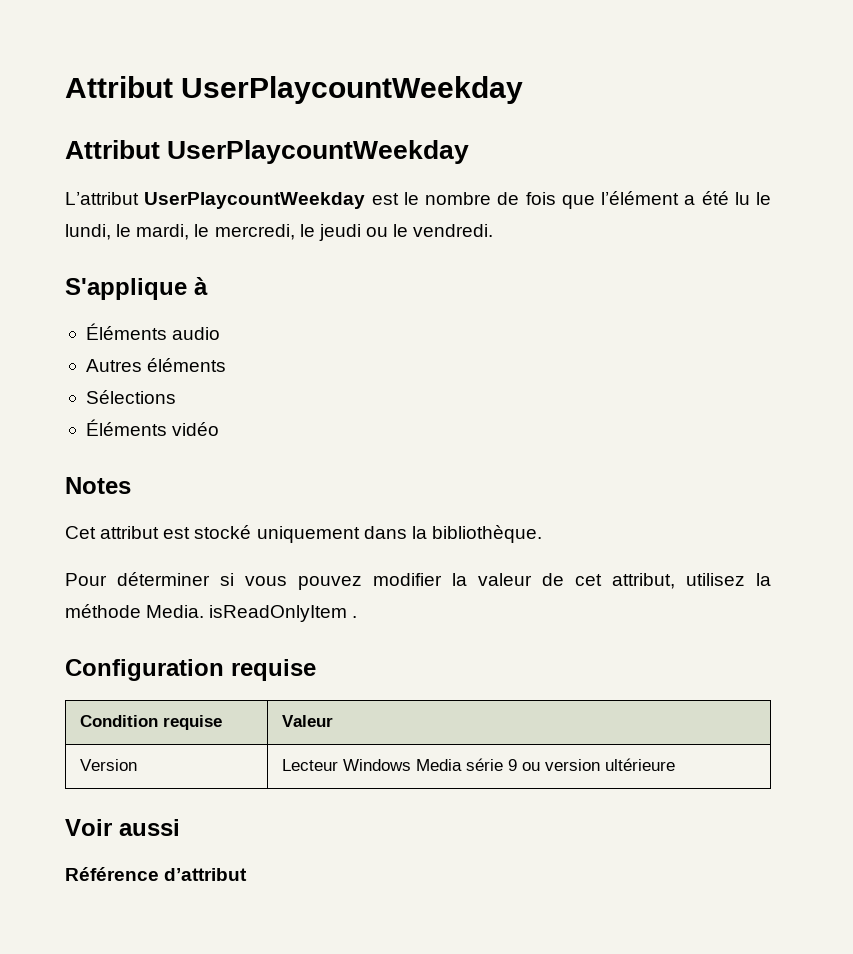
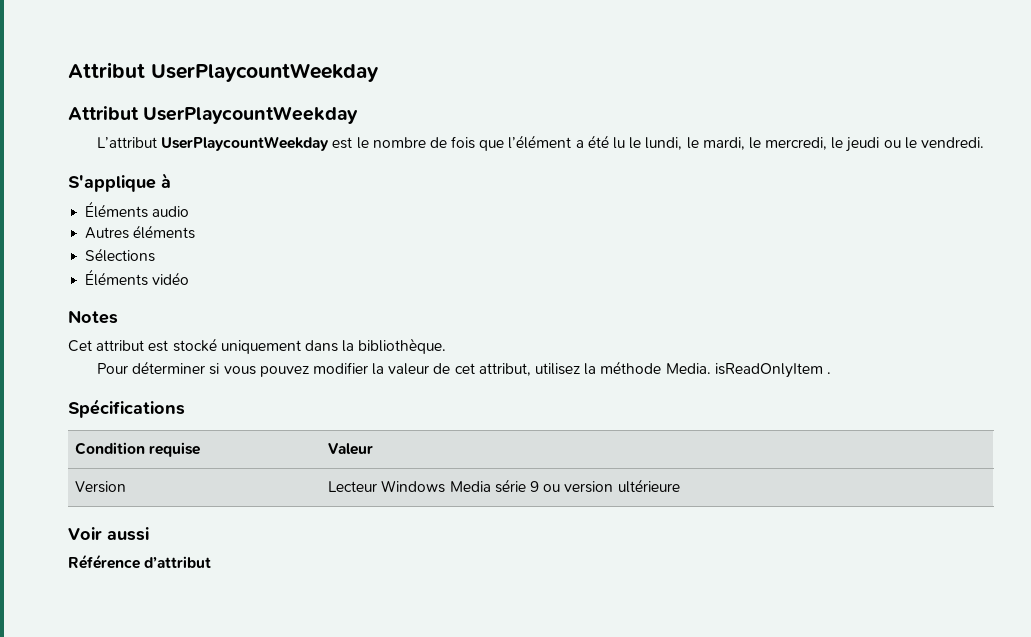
- Configuration requise
+ Spécifications

